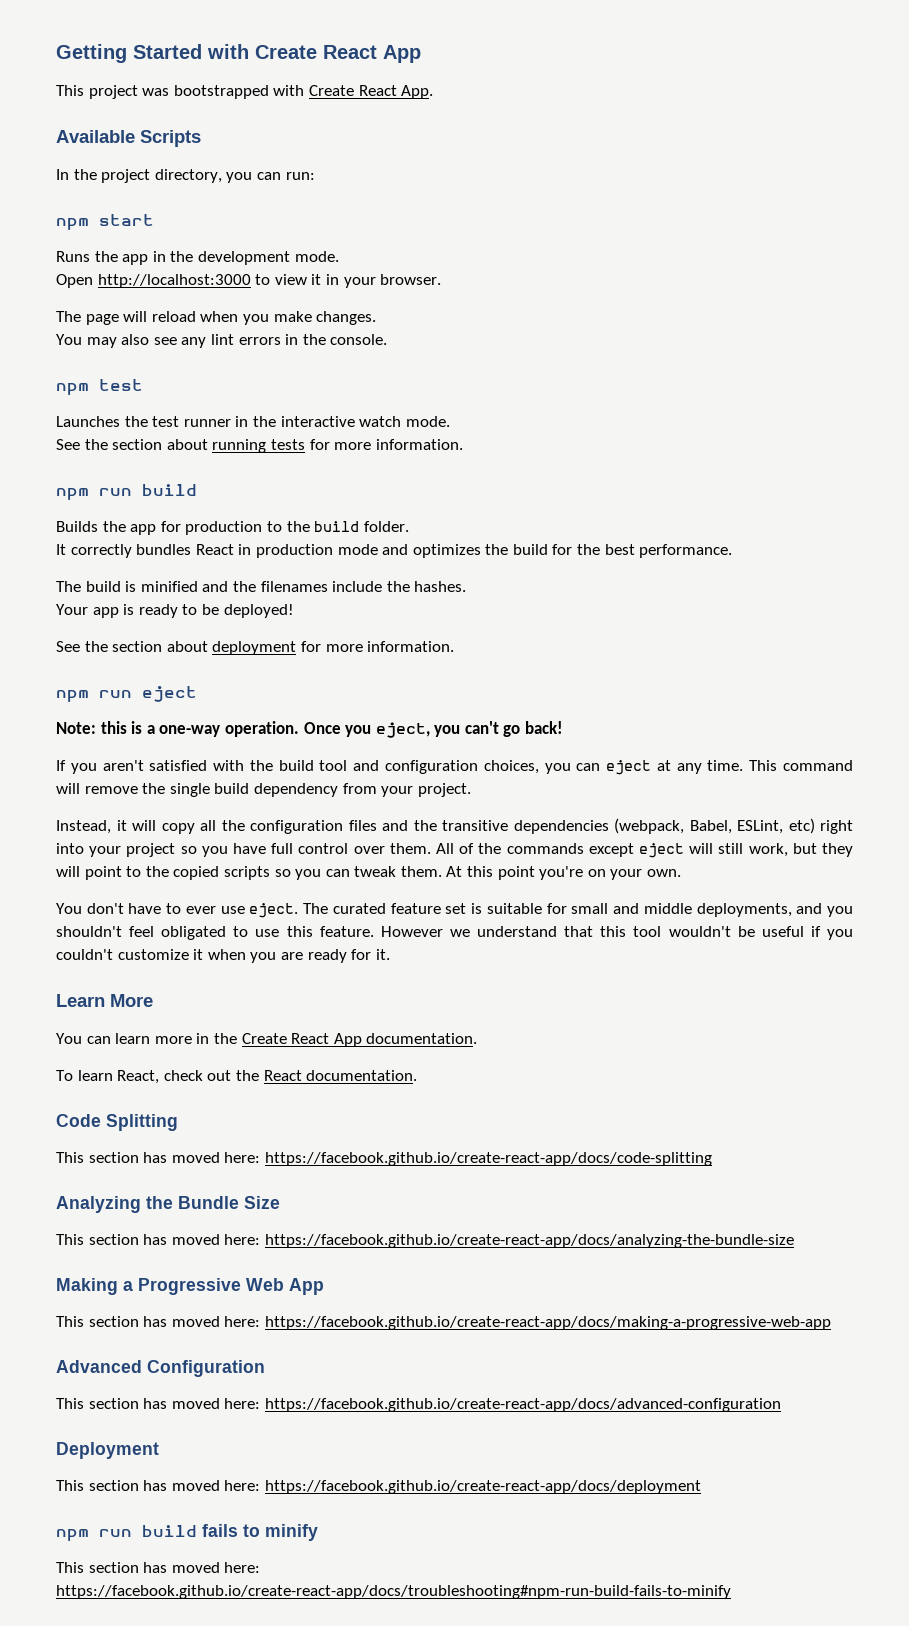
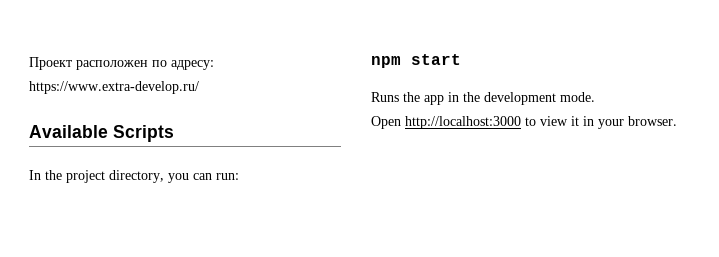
- Getting Started with Create React App
- This project was bootstrapped with Create React App.
+ Проект расположен по адресу: https://www.extra-develop.ru/
- The page will reload when you make changes.
- You may also see any lint errors in the console.
- npm test
- Launches the test runner in the interactive watch mode.
- See the section about running tests for more information.
- npm run build
- Builds the app for production to the build folder.
- It correctly bundles React in production mode and optimizes the build for the best performance.
- The build is minified and the filenames include the hashes.
- Your app is ready to be deployed!
- See the section about deployment for more information.
- npm run eject
- Note: this is a one-way operation. Once you eject, you can't go back!
- If you aren't satisfied with the build tool and configuration choices, you can eject at any time. This command will remove the single build dependency from your project.
- Instead, it will copy all the configuration files and the transitive dependencies (webpack, Babel, ESLint, etc) right into your project so you have full control over them. All of the commands except eject will still work, but they will point to the copied scripts so you can tweak them. At this point you're on your own.
- You don't have to ever use eject. The curated feature set is suitable for small and middle deployments, and you shouldn't feel obligated to use this feature. However we understand that this tool wouldn't be useful if you couldn't customize it when you are ready for it.
- Learn More
- You can learn more in the Create React App documentation.
- To learn React, check out the React documentation.
- Code Splitting
- This section has moved here: https://facebook.github.io/create-react-app/docs/code-splitting
- Analyzing the Bundle Size
- This section has moved here: https://facebook.github.io/create-react-app/docs/analyzing-the-bundle-size
- Making a Progressive Web App
- This section has moved here: https://facebook.github.io/create-react-app/docs/making-a-progressive-web-app
- Advanced Configuration
- This section has moved here: https://facebook.github.io/create-react-app/docs/advanced-configuration
- Deployment
- This section has moved here: https://facebook.github.io/create-react-app/docs/deployment
- npm run build fails to minify
- This section has moved here: https://facebook.github.io/create-react-app/docs/troubleshooting#npm-run-build-fails-to-minify

